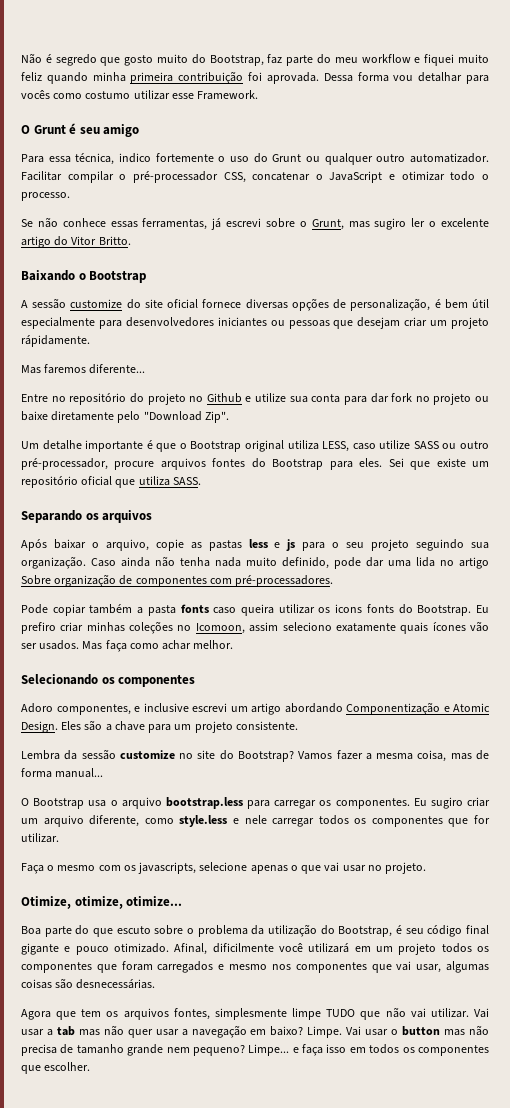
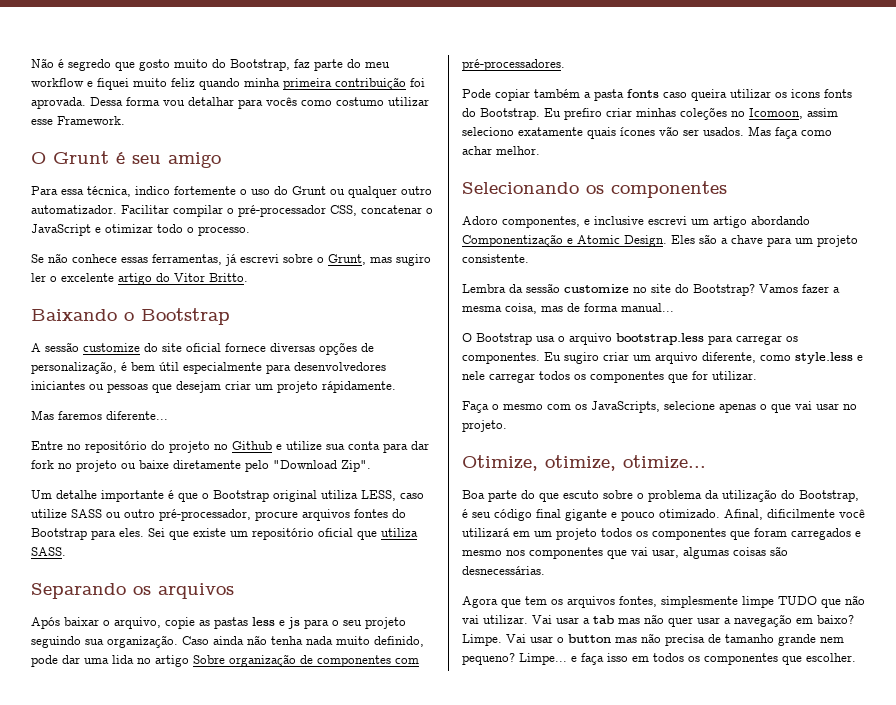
- Faça o mesmo com os javascripts, selecione apenas o que vai usar no projeto.
+ Faça o mesmo com os JavaScripts, selecione apenas o que vai usar no projeto.

